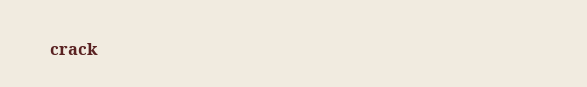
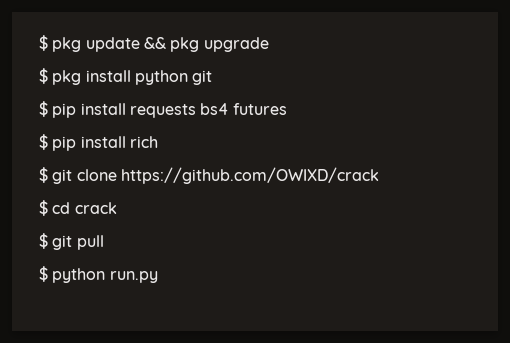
- crack
+ $ pkg update && pkg upgrade
+ $ pkg install python git
+ $ pip install requests bs4 futures
+ $ pip install rich
+ $ git clone https://github.com/OWIXD/crack
+ $ cd crack
+ $ git pull
+ $ python run.py

